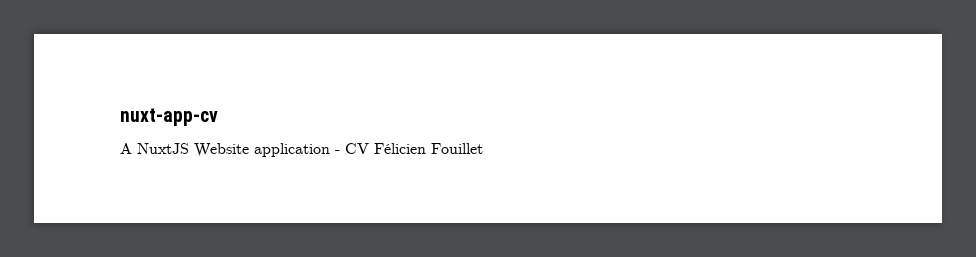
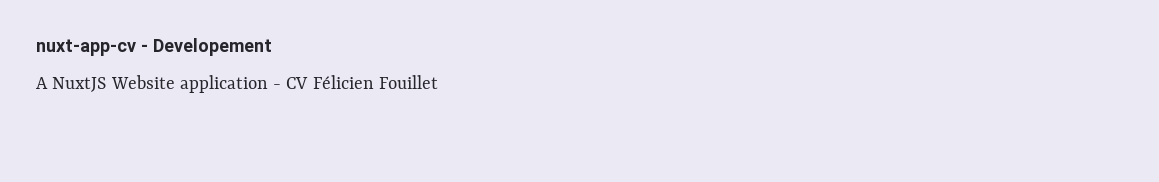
- nuxt-app-cv
+ nuxt-app-cv - Developement

